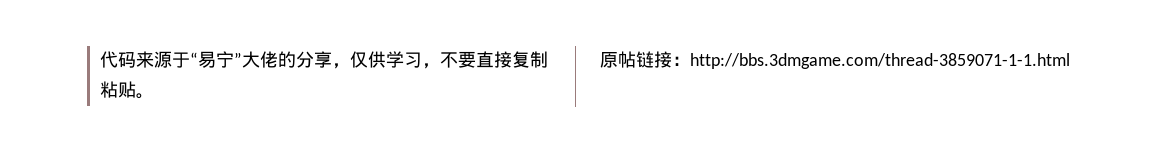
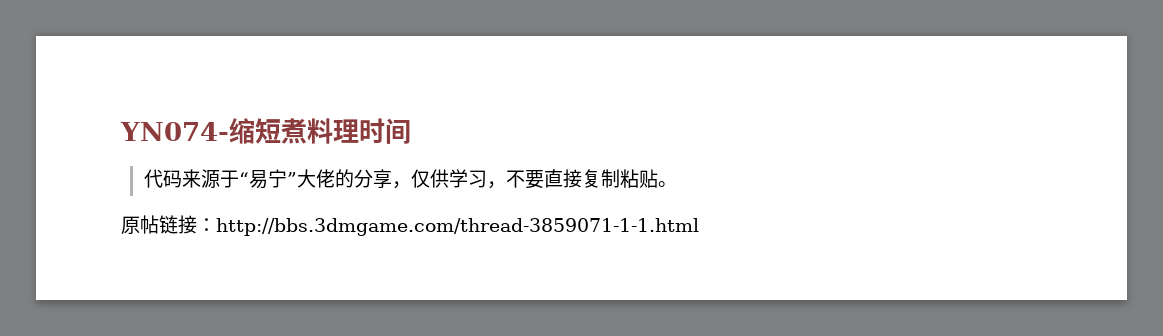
+ YN074-缩短煮料理时间

